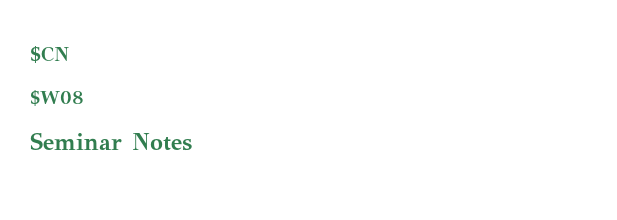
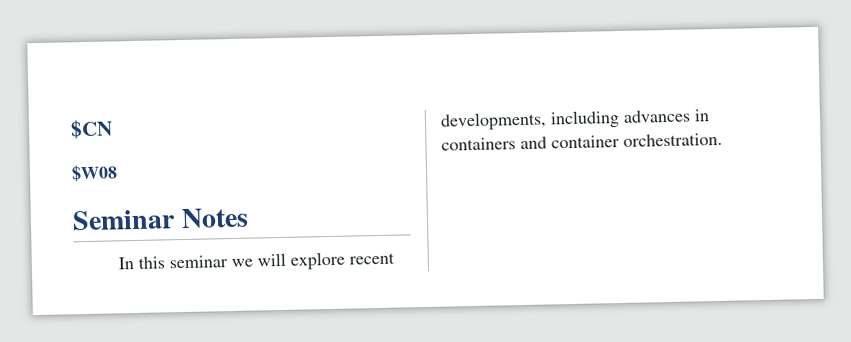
+ In this seminar we will explore recent developments, including advances in containers and container orchestration.

